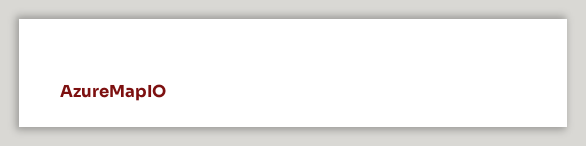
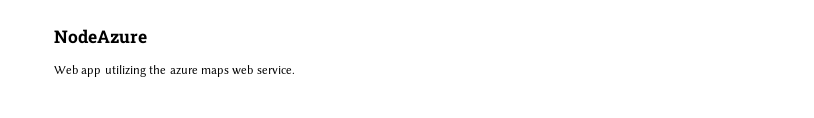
- AzureMapIO
+ NodeAzure
+ Web app utilizing the azure maps web service.

